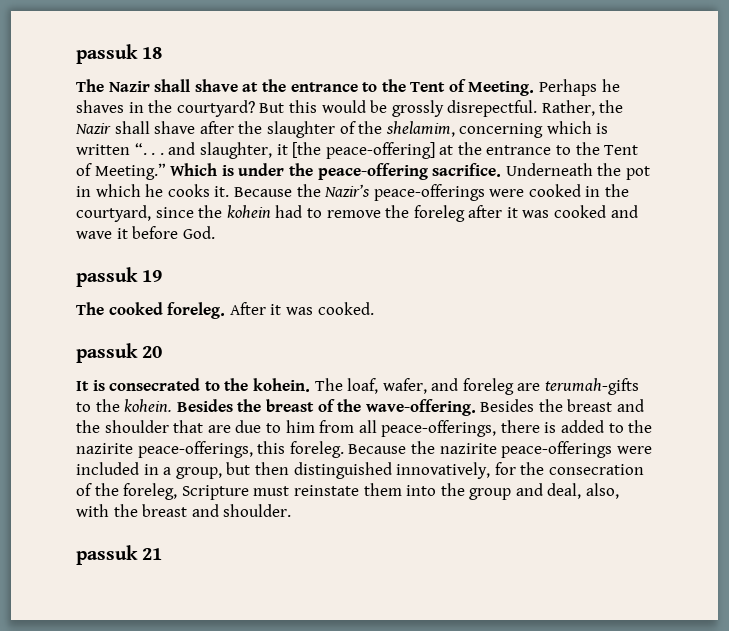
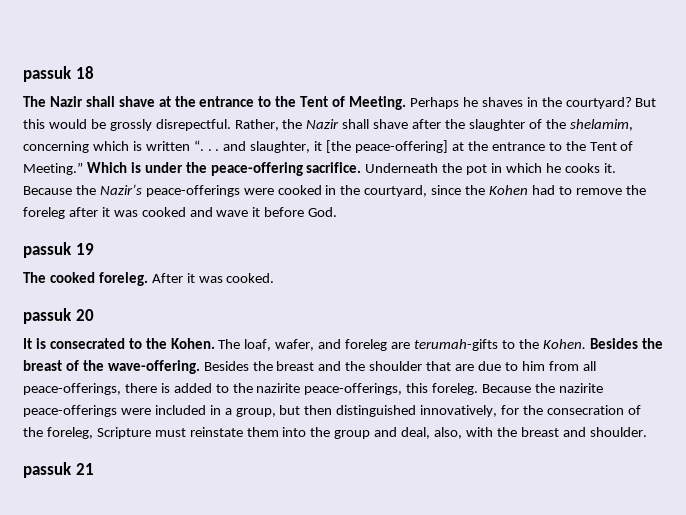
- Because the Nazir’s peace-offerings were cooked in the courtyard, since the kohein had to remove the foreleg after it was cooked and wave it before God.
+ Because the Nazir’s peace-offerings were cooked in the courtyard, since the Kohen had to remove the foreleg after it was cooked and wave it before God.
- It is consecrated to the kohein.
+ It is consecrated to the Kohen.
- The loaf, wafer, and foreleg are terumah-gifts to the kohein.
+ The loaf, wafer, and foreleg are terumah-gifts to the Kohen.

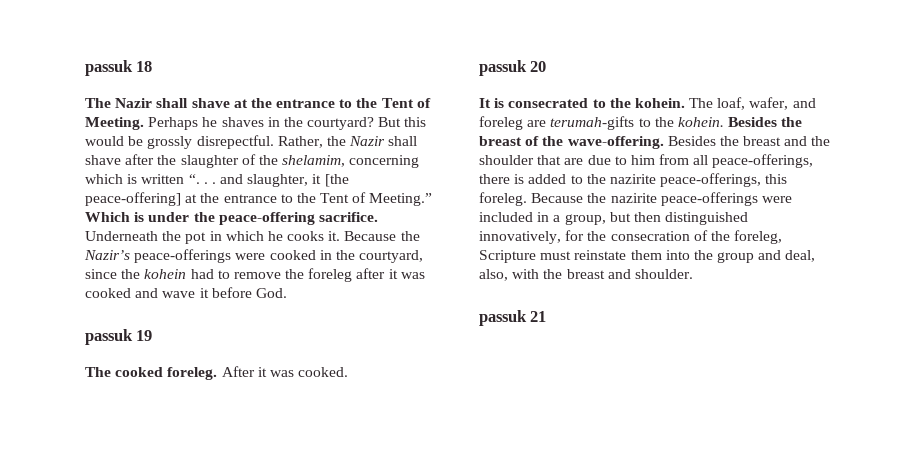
- Because the Nazir’s peace-offerings were cooked in the courtyard, since the Kohen had to remove the foreleg after it was cooked and wave it before God.
+ Because the Nazir’s peace-offerings were cooked in the courtyard, since the kohein had to remove the foreleg after it was cooked and wave it before God.
- It is consecrated to the Kohen.
+ It is consecrated to the kohein.
- The loaf, wafer, and foreleg are terumah-gifts to the Kohen.
+ The loaf, wafer, and foreleg are terumah-gifts to the kohein.

